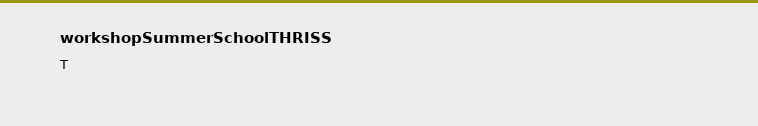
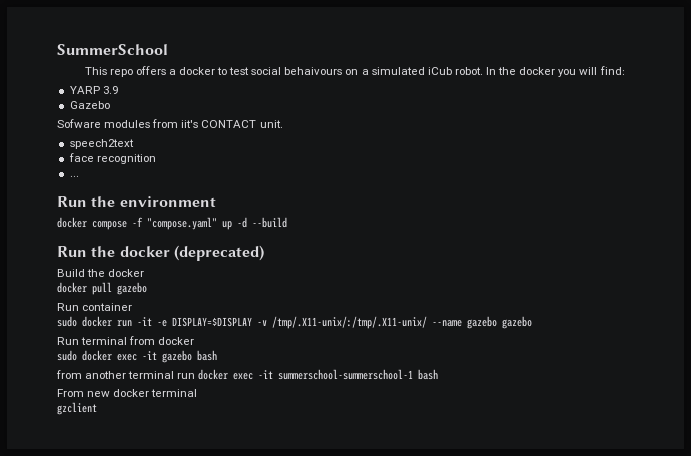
- workshopSummerSchoolTHRISS
- T
+ SummerSchool
+ This repo offers a docker to test social behaivours on a simulated iCub robot. In the docker you will find:
+ YARP 3.9
+ Gazebo
+ Sofware modules from iit's CONTACT unit.
+ speech2text
+ face recognition
+ ...
+ Run the environment
+ docker compose -f "compose.yaml" up -d --build
+ Run the docker (deprecated)
+ Build the docker
+ docker pull gazebo
+ Run container
+ sudo docker run -it -e DISPLAY=$DISPLAY -v /tmp/.X11-unix/:/tmp/.X11-unix/ --name gazebo gazebo
+ Run terminal from docker
+ sudo docker exec -it gazebo bash
+ from another terminal run docker exec -it summerschool-summerschool-1 bash
+ From new docker terminal
+ gzclient

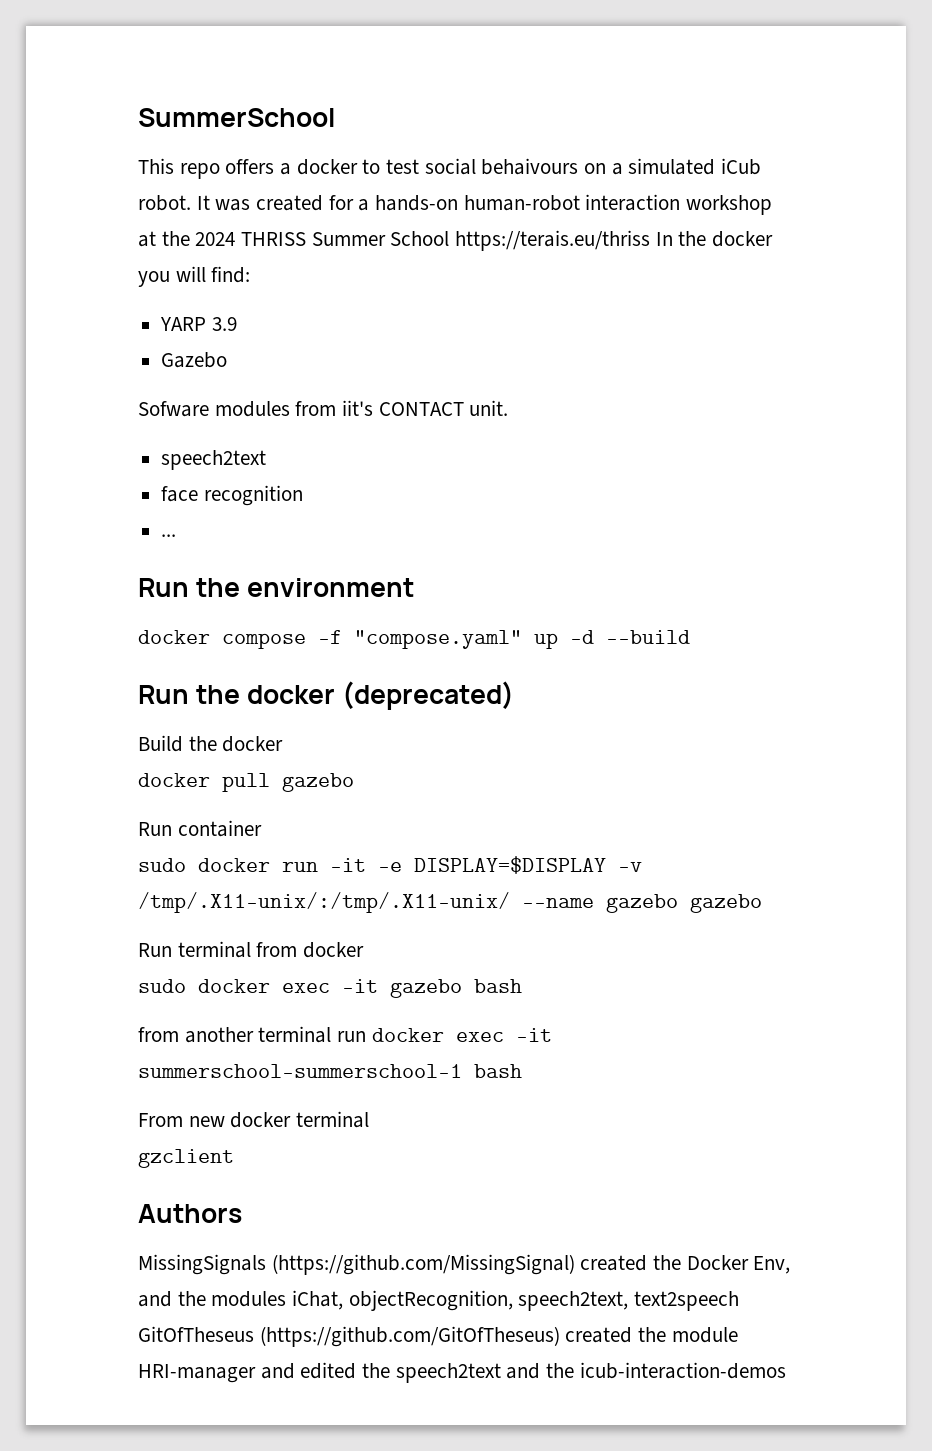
- In the docker you will find:
+ It was created for a hands-on human-robot interaction workshop at the 2024 THRISS Summer School https://terais.eu/thriss In the docker you will find:
+ Authors
+ MissingSignals (https://github.com/MissingSignal) created the Docker Env, and the modules iChat, objectRecognition, speech2text, text2speech GitOfTheseus (https://github.com/GitOfTheseus) created the module HRI-manager and edited the speech2text and the icub-interaction-demos

